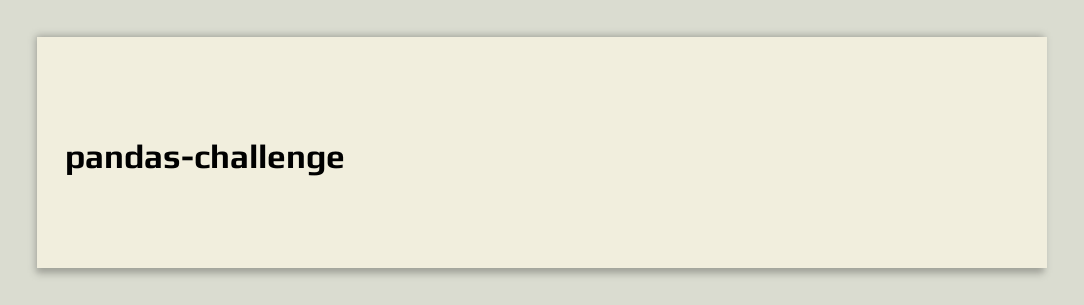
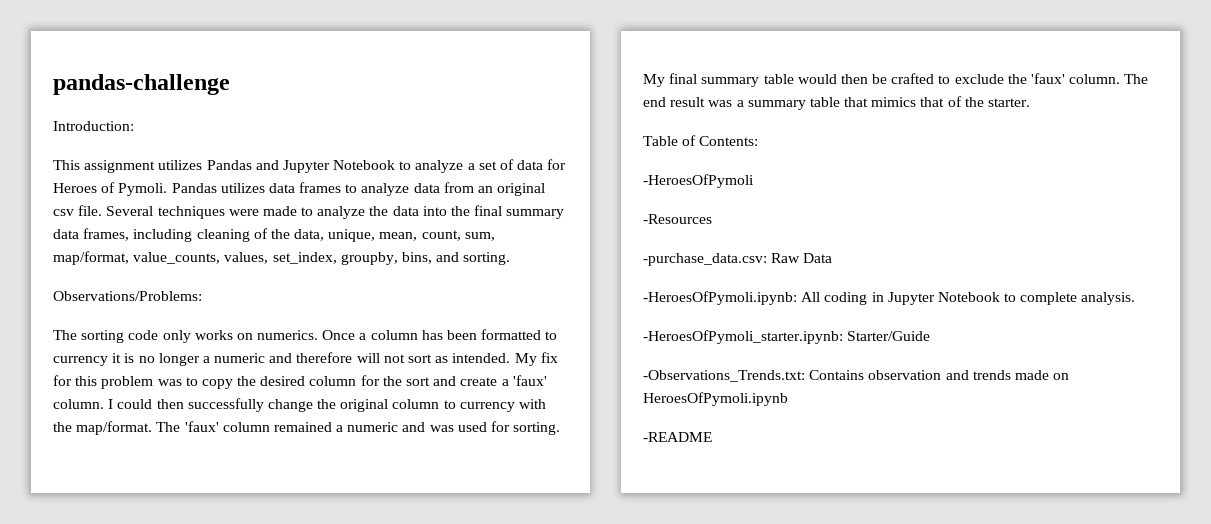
+ Introduction:
+ This assignment utilizes Pandas and Jupyter Notebook to analyze a set of data for Heroes of Pymoli. Pandas utilizes data frames to analyze data from an original csv file. Several techniques were made to analyze the data into the final summary data frames, including cleaning of the data, unique, mean, count, sum, map/format, value_counts, values, set_index, groupby, bins, and sorting.
+ Observations/Problems:
+ The sorting code only works on numerics. Once a column has been formatted to currency it is no longer a numeric and therefore will not sort as intended. My fix for this problem was to copy the desired column for the sort and create a 'faux' column. I could then successfully change the original column to currency with the map/format. The 'faux' column remained a numeric and was used for sorting. My final summary table would then be crafted to exclude the 'faux' column. The end result was a summary table that mimics that of the starter.
+ Table of Contents:
+ -HeroesOfPymoli
+ -Resources
+ -purchase_data.csv: Raw Data
+ -HeroesOfPymoli.ipynb: All coding in Jupyter Notebook to complete analysis.
+ -HeroesOfPymoli_starter.ipynb: Starter/Guide
+ -Observations_Trends.txt: Contains observation and trends made on HeroesOfPymoli.ipynb
+ -README

